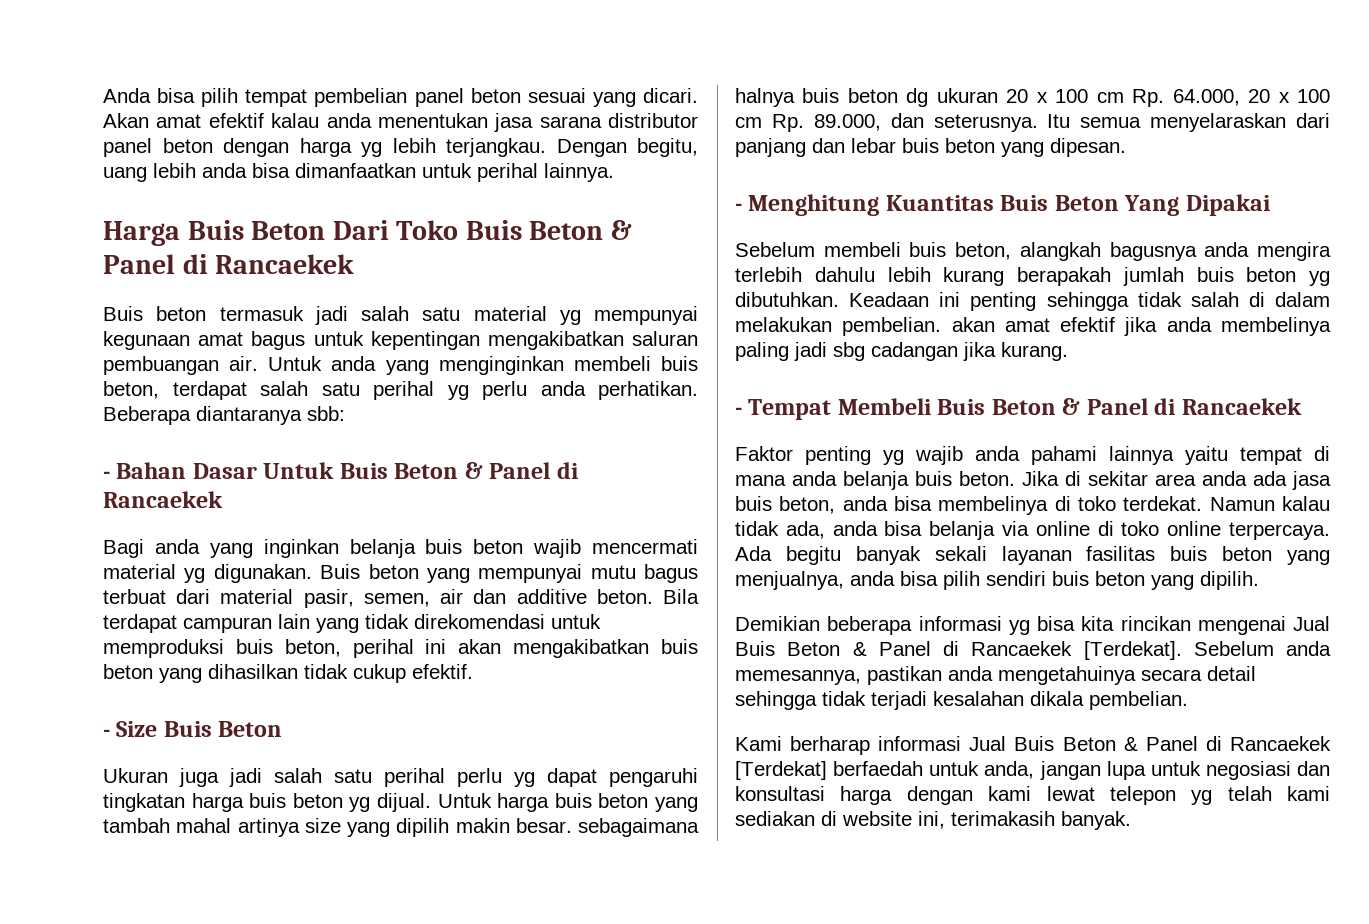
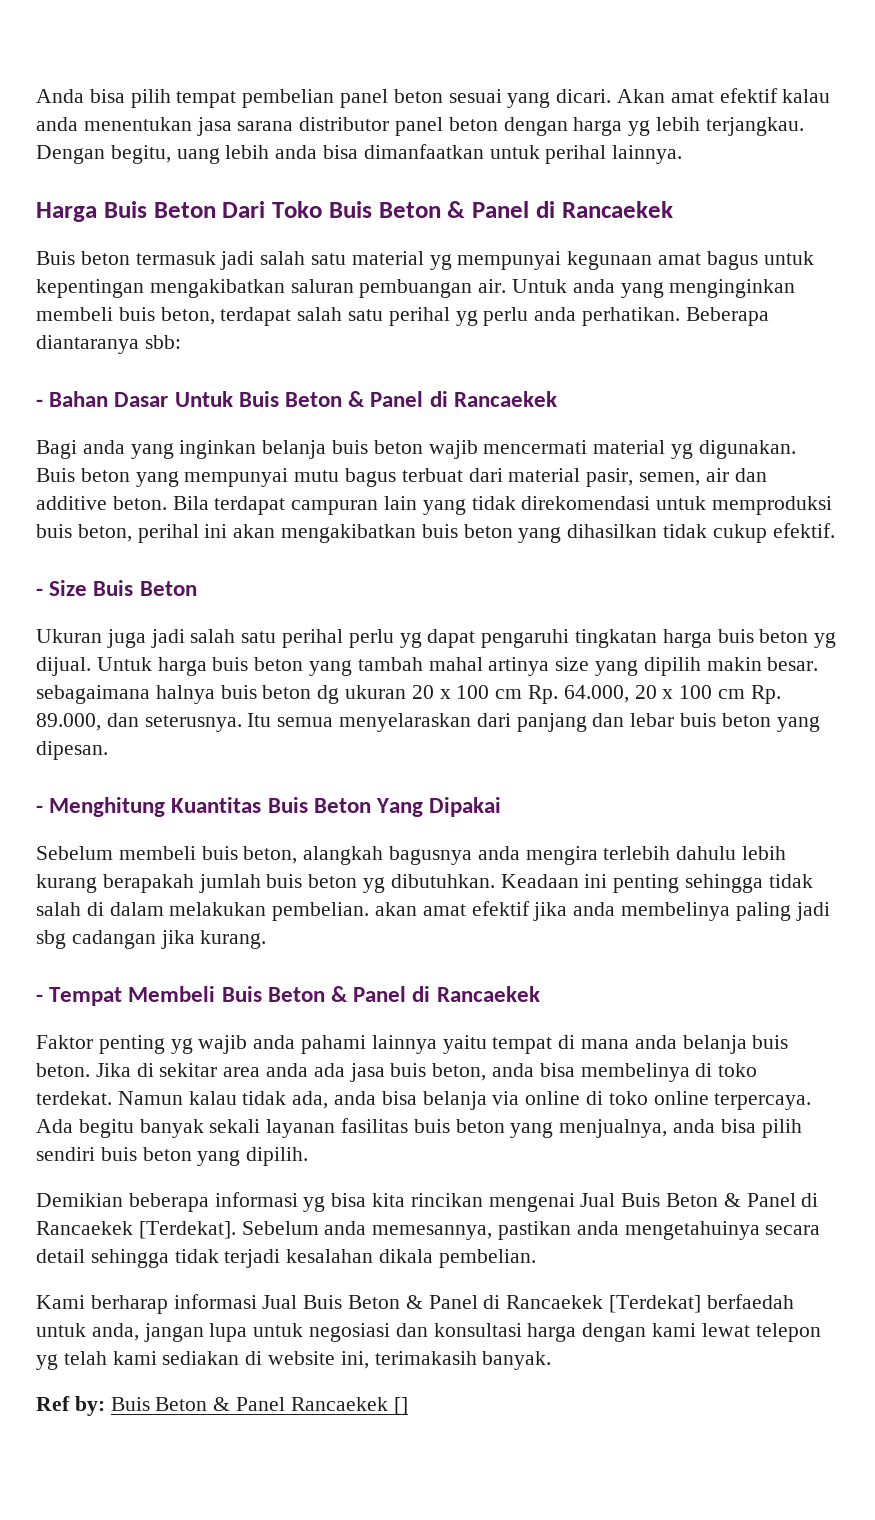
+ Ref by: Buis Beton & Panel Rancaekek []

